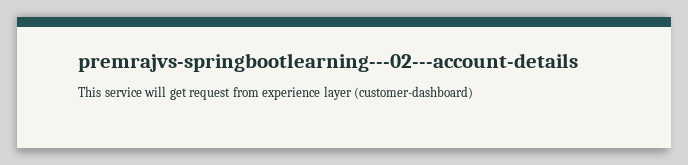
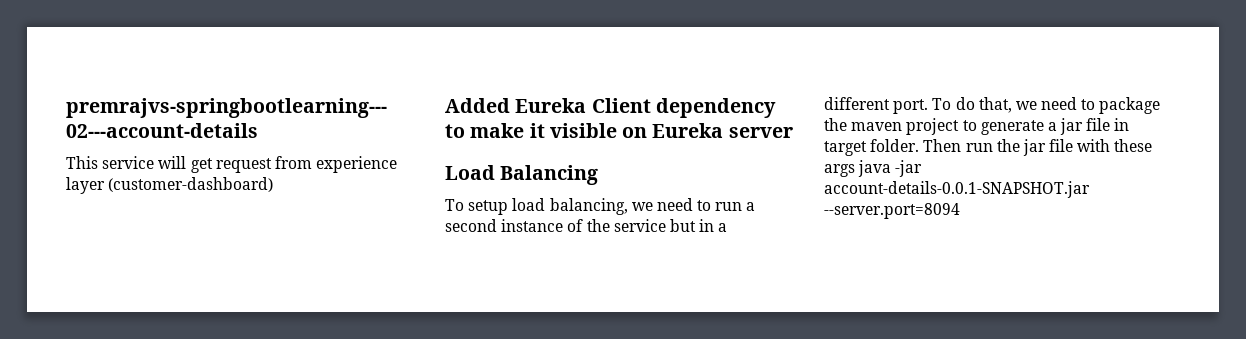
+ Added Eureka Client dependency to make it visible on Eureka server
+ Load Balancing
+ To setup load balancing, we need to run a second instance of the service but in a different port. To do that, we need to package the maven project to generate a jar file in target folder. Then run the jar file with these args java -jar account-details-0.0.1-SNAPSHOT.jar --server.port=8094

